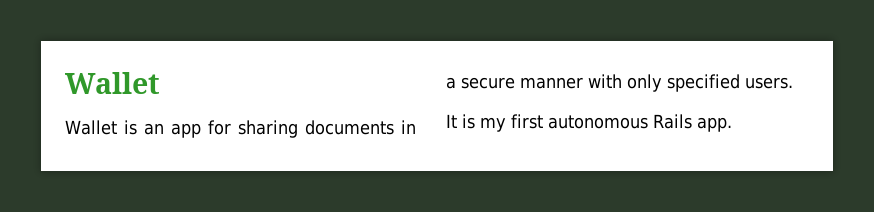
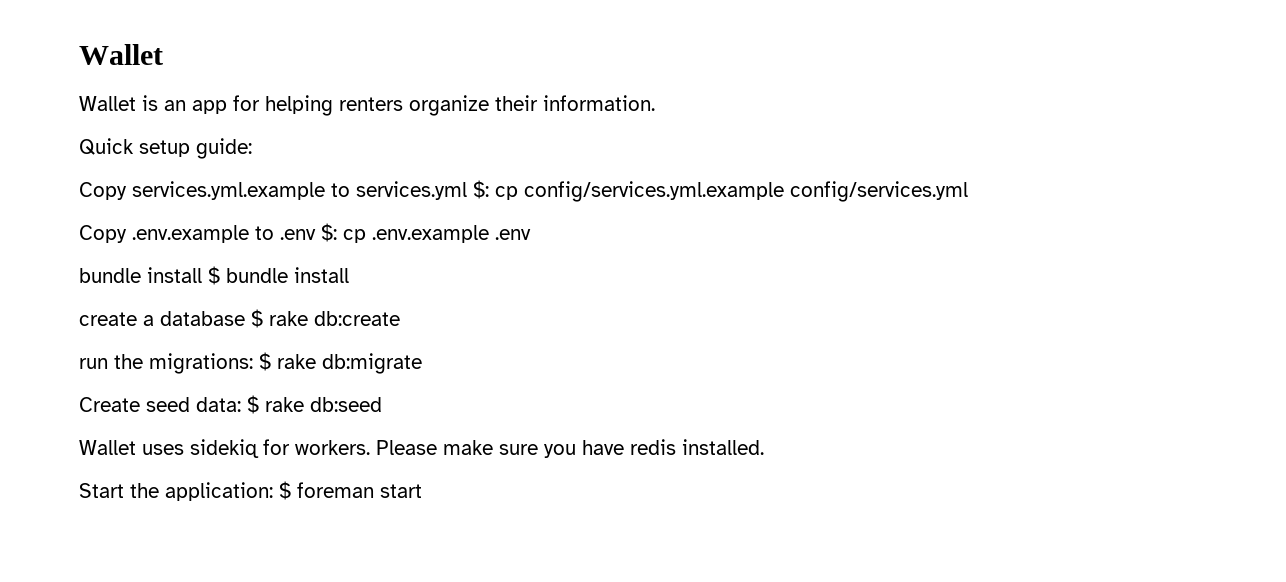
- Wallet is an app for sharing documents in a secure manner with only specified users.
- It is my first autonomous Rails app.
+ Wallet is an app for helping renters organize their information.
+ Quick setup guide:
+ Copy services.yml.example to services.yml $: cp config/services.yml.example config/services.yml
+ Copy .env.example to .env $: cp .env.example .env
+ bundle install $ bundle install
+ create a database $ rake db:create
+ run the migrations: $ rake db:migrate
+ Create seed data: $ rake db:seed
+ Wallet uses sidekiq for workers. Please make sure you have redis installed.
+ Start the application: $ foreman start

